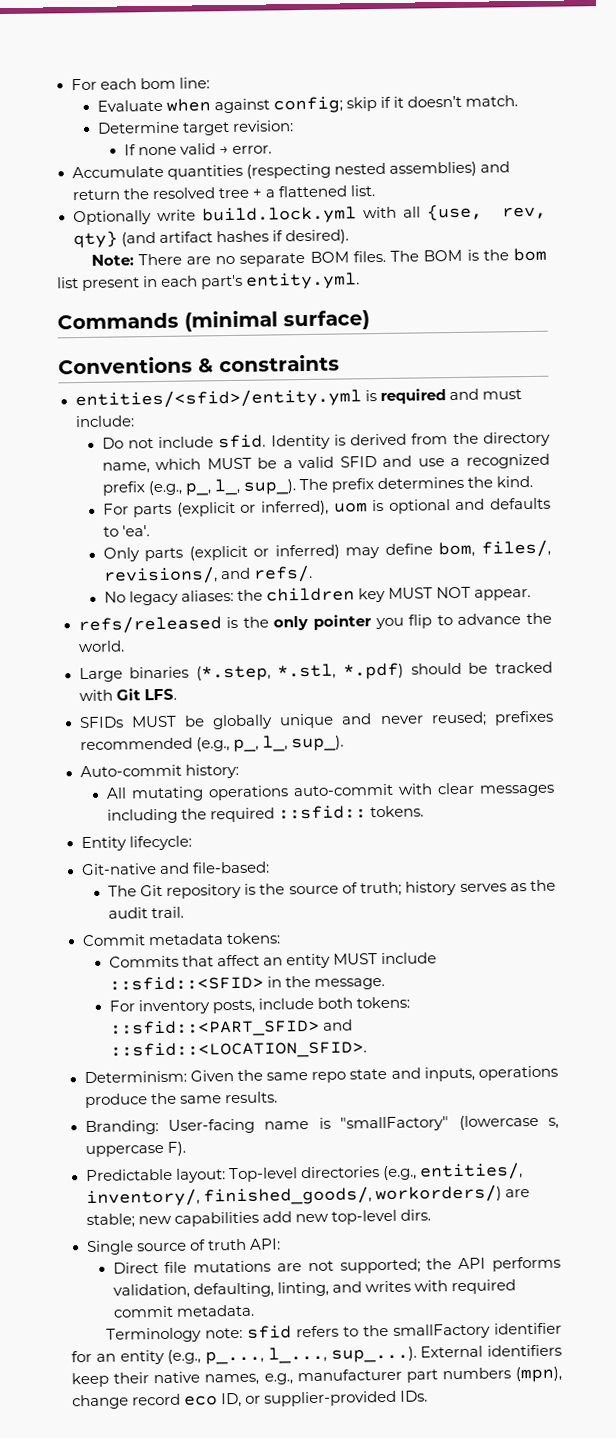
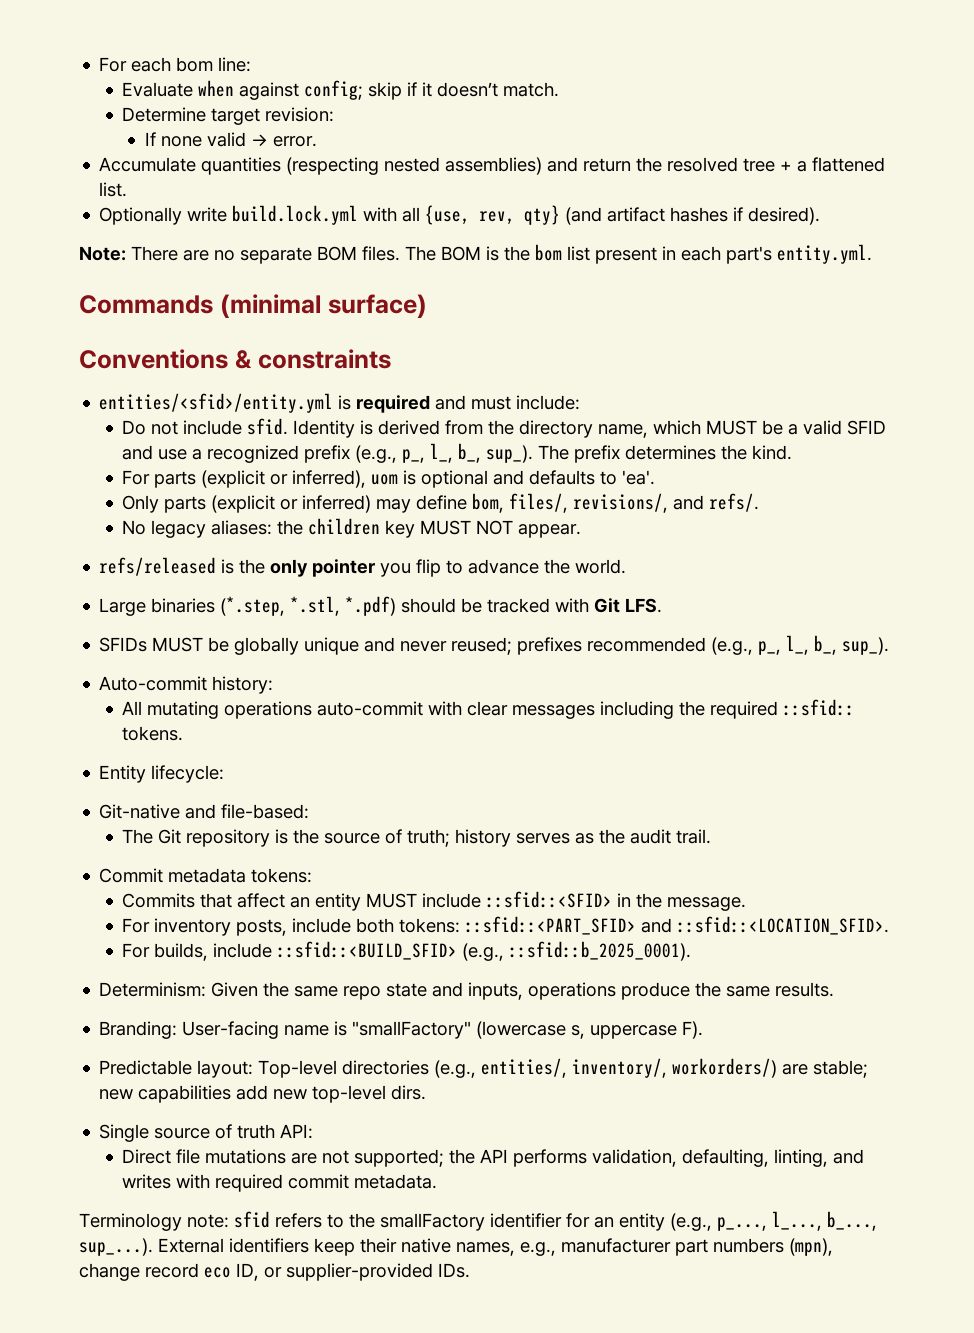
- Identity is derived from the directory name, which MUST be a valid SFID and use a recognized prefix (e.g., p_, l_, sup_).
+ Identity is derived from the directory name, which MUST be a valid SFID and use a recognized prefix (e.g., p_, l_, b_, sup_).
- SFIDs MUST be globally unique and never reused; prefixes recommended (e.g., p_, l_, sup_).
+ SFIDs MUST be globally unique and never reused; prefixes recommended (e.g., p_, l_, b_, sup_).
+ For builds, include ::sfid::<BUILD_SFID> (e.g., ::sfid::b_2025_0001).
- Predictable layout: Top-level directories (e.g., entities/, inventory/, finished_goods/, workorders/) are stable; new capabilities add new top-level dirs.
+ Predictable layout: Top-level directories (e.g., entities/, inventory/, workorders/) are stable; new capabilities add new top-level dirs.
- Terminology note: sfid refers to the smallFactory identifier for an entity (e.g., p_..., l_..., sup_...). External identifiers keep their native names, e.g., manufacturer part numbers (mpn), change record eco ID, or supplier-provided IDs.
+ Terminology note: sfid refers to the smallFactory identifier for an entity (e.g., p_..., l_..., b_..., sup_...). External identifiers keep their native names, e.g., manufacturer part numbers (mpn), change record eco ID, or supplier-provided IDs.

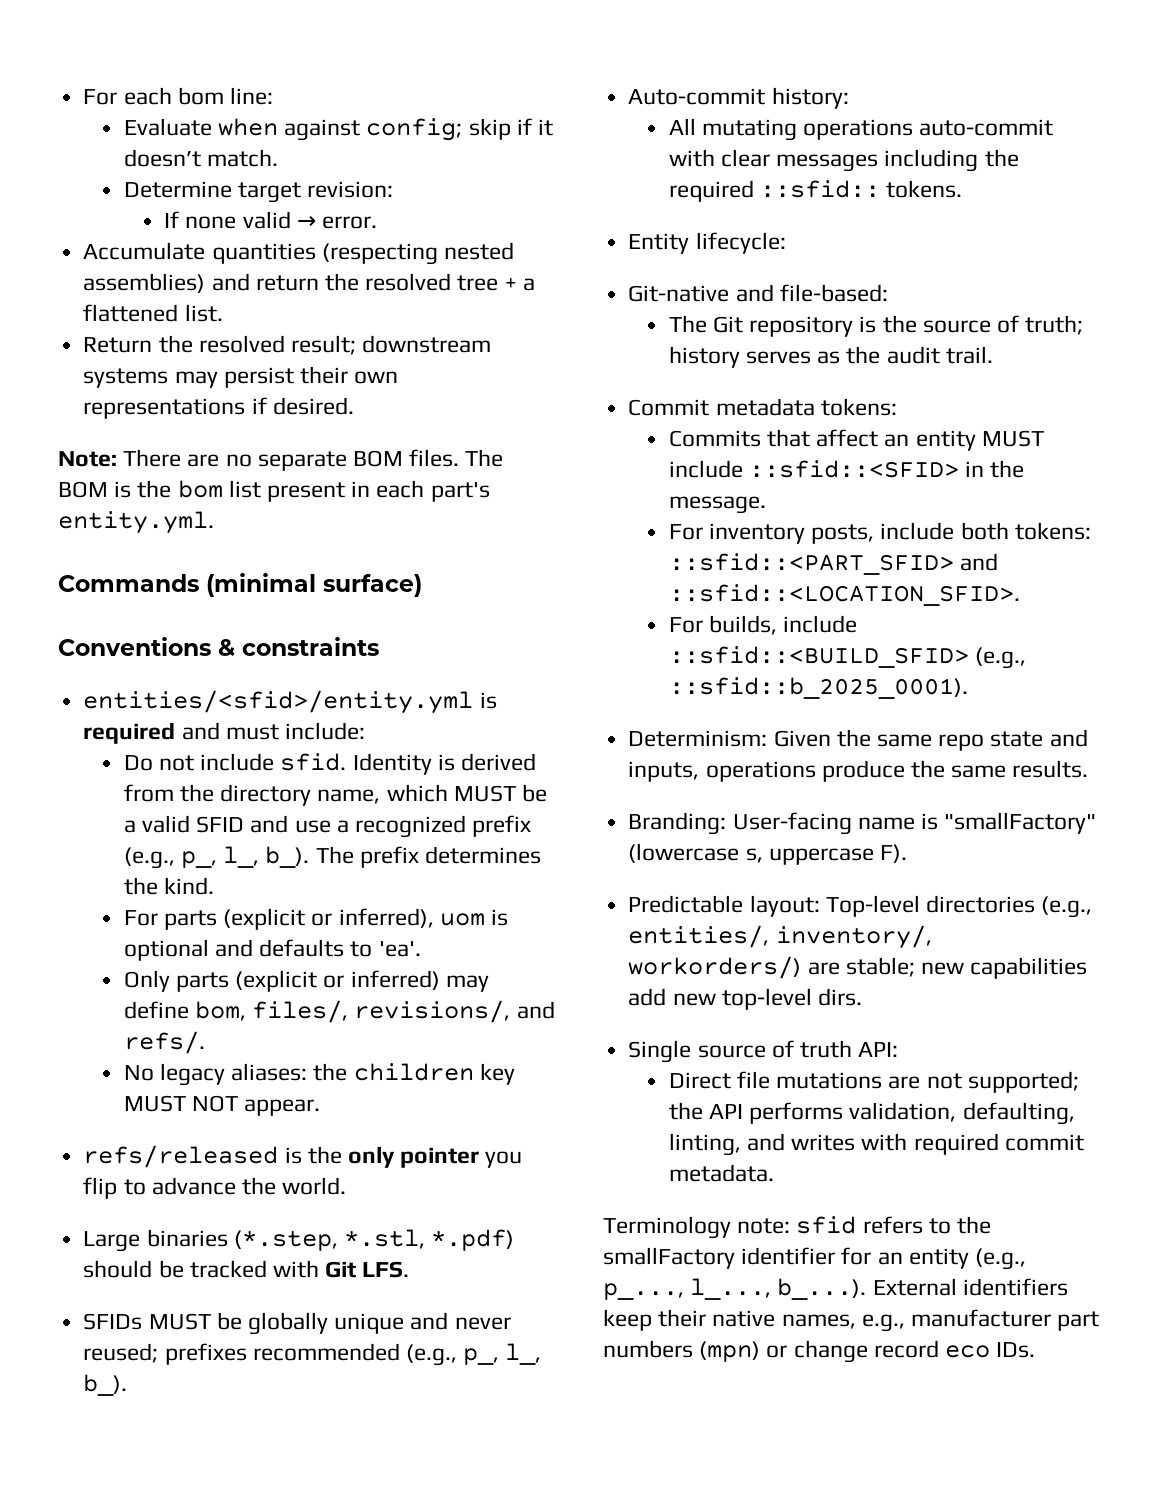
- Optionally write build.lock.yml with all {use, rev, qty} (and artifact hashes if desired).
+ Return the resolved result; downstream systems may persist their own representations if desired.
- Identity is derived from the directory name, which MUST be a valid SFID and use a recognized prefix (e.g., p_, l_, b_, sup_).
+ Identity is derived from the directory name, which MUST be a valid SFID and use a recognized prefix (e.g., p_, l_, b_).
- SFIDs MUST be globally unique and never reused; prefixes recommended (e.g., p_, l_, b_, sup_).
+ SFIDs MUST be globally unique and never reused; prefixes recommended (e.g., p_, l_, b_).
- Terminology note: sfid refers to the smallFactory identifier for an entity (e.g., p_..., l_..., b_..., sup_...). External identifiers keep their native names, e.g., manufacturer part numbers (mpn), change record eco ID, or supplier-provided IDs.
+ Terminology note: sfid refers to the smallFactory identifier for an entity (e.g., p_..., l_..., b_...). External identifiers keep their native names, e.g., manufacturer part numbers (mpn) or change record eco IDs.

